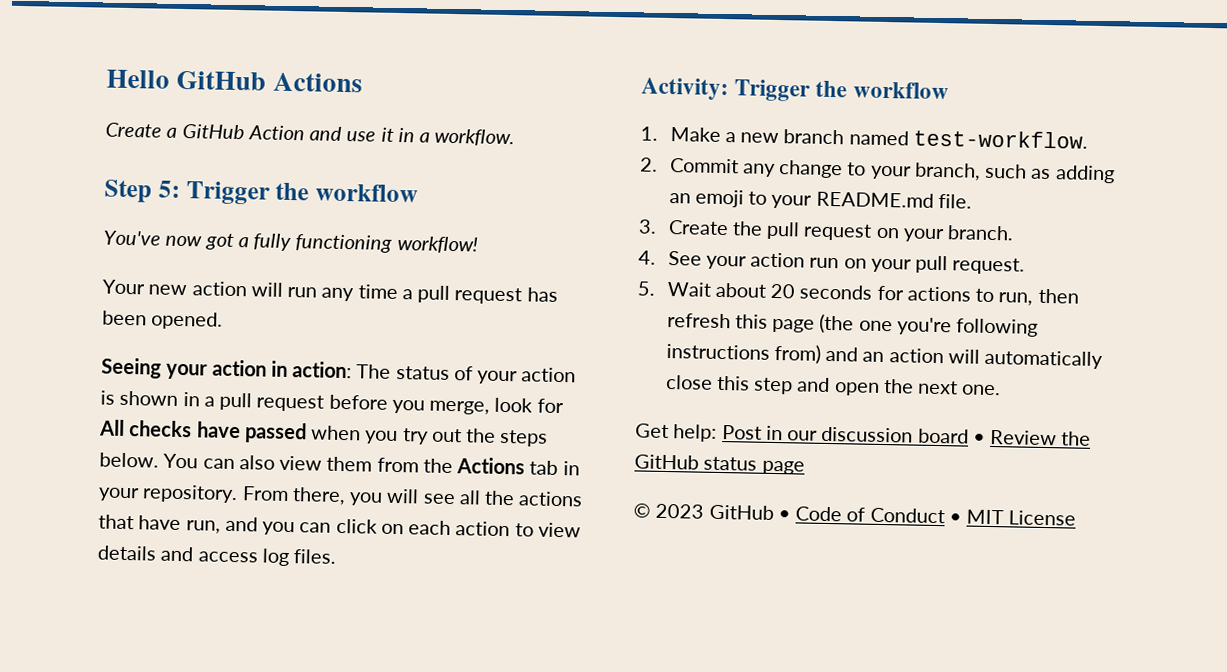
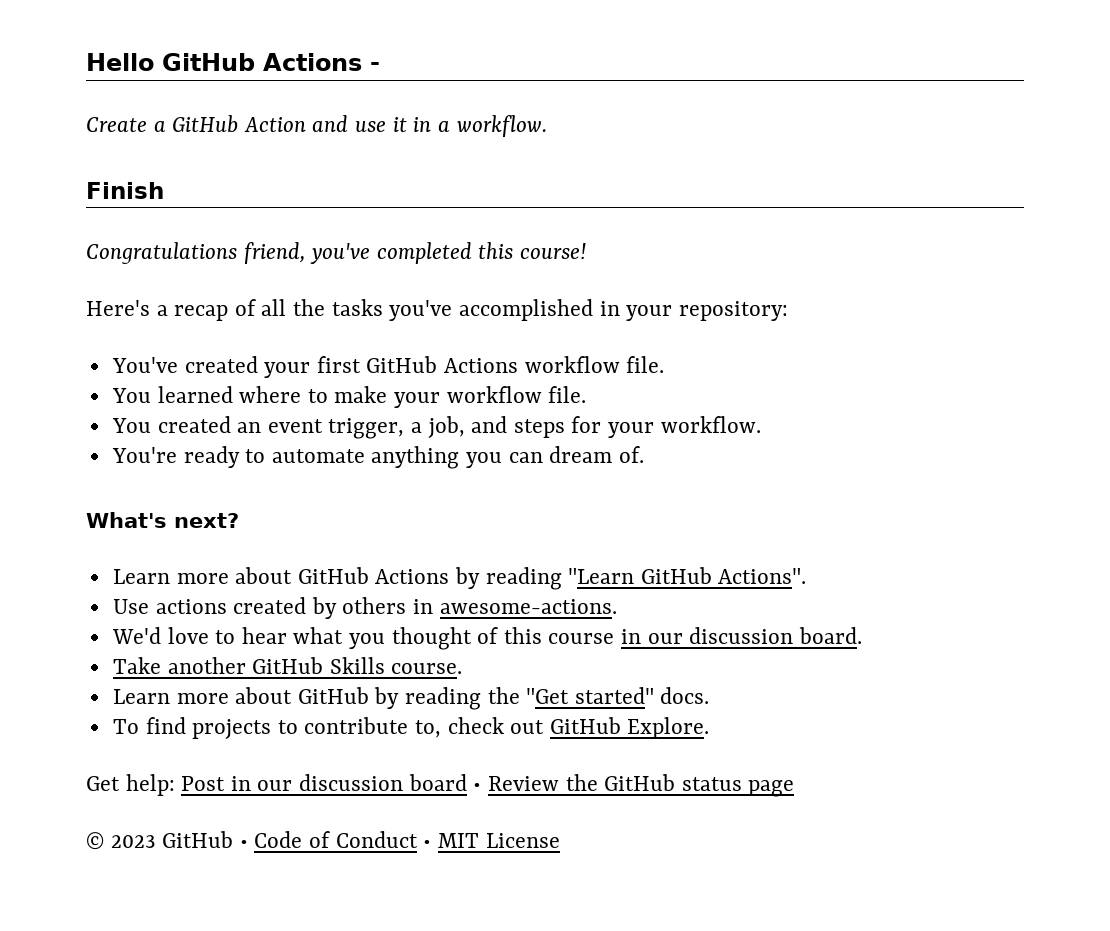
- Hello GitHub Actions
+ Hello GitHub Actions -
- Step 5: Trigger the workflow
- You've now got a fully functioning workflow!
- Your new action will run any time a pull request has been opened.
- Seeing your action in action: The status of your action is shown in a pull request before you merge, look for All checks have passed when you try out the steps below. You can also view them from the Actions tab in your repository. From there, you will see all the actions that have run, and you can click on each action to view details and access log files.
- Activity: Trigger the workflow
- 1. Make a new branch named test-workflow.
- 2. Commit any change to your branch, such as adding an emoji to your README.md file.
- 3. Create the pull request on your branch.
- 4. See your action run on your pull request.
- 5. Wait about 20 seconds for actions to run, then refresh this page (the one you're following instructions from) and an action will automatically close this step and open the next one.
+ Finish
+ Congratulations friend, you've completed this course!
+ Here's a recap of all the tasks you've accomplished in your repository:
+ You've created your first GitHub Actions workflow file.
+ You learned where to make your workflow file.
+ You created an event trigger, a job, and steps for your workflow.
+ You're ready to automate anything you can dream of.
+ What's next?
+ Learn more about GitHub Actions by reading "Learn GitHub Actions".
+ Use actions created by others in awesome-actions.
+ We'd love to hear what you thought of this course in our discussion board.
+ Take another GitHub Skills course.
+ Learn more about GitHub by reading the "Get started" docs.
+ To find projects to contribute to, check out GitHub Explore.

